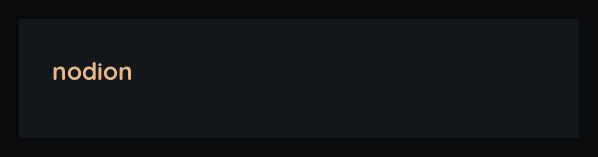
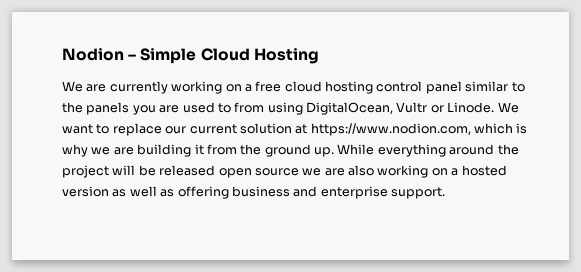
- nodion
+ Nodion – Simple Cloud Hosting
+ We are currently working on a free cloud hosting control panel similar to the panels you are used to from using DigitalOcean, Vultr or Linode. We want to replace our current solution at https://www.nodion.com, which is why we are building it from the ground up. While everything around the project will be released open source we are also working on a hosted version as well as offering business and enterprise support.

